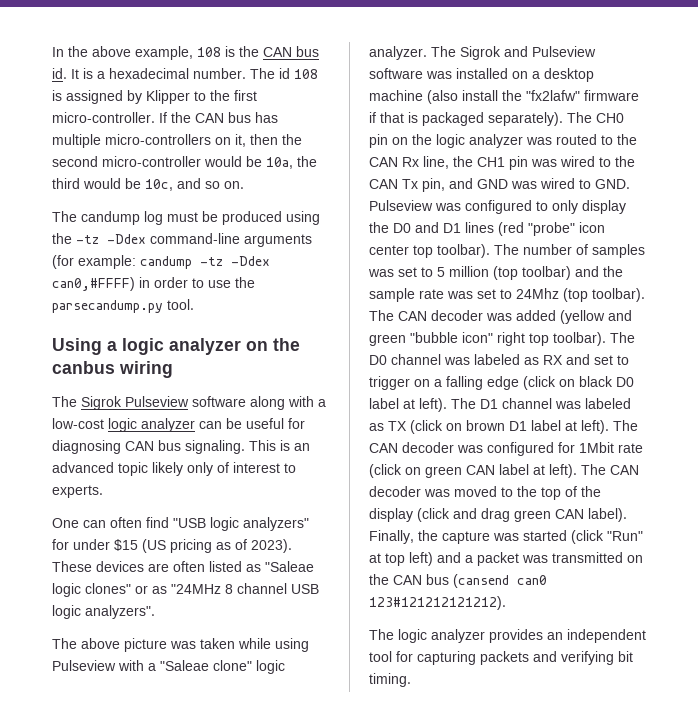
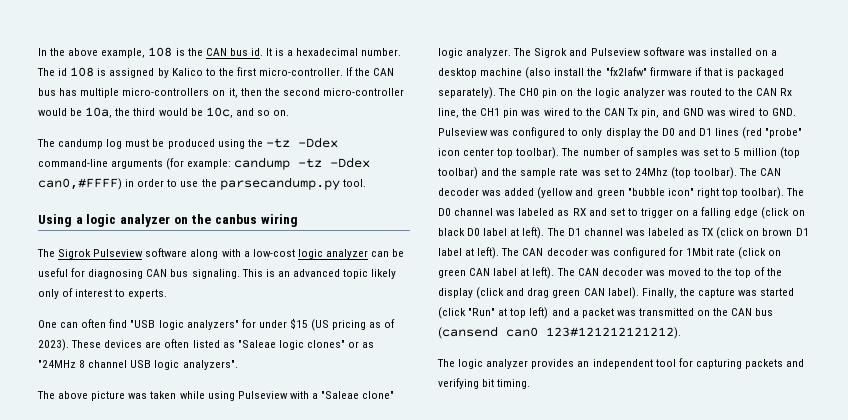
- The id 108 is assigned by Klipper to the first micro-controller.
+ The id 108 is assigned by Kalico to the first micro-controller.

